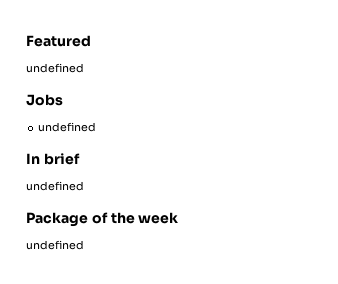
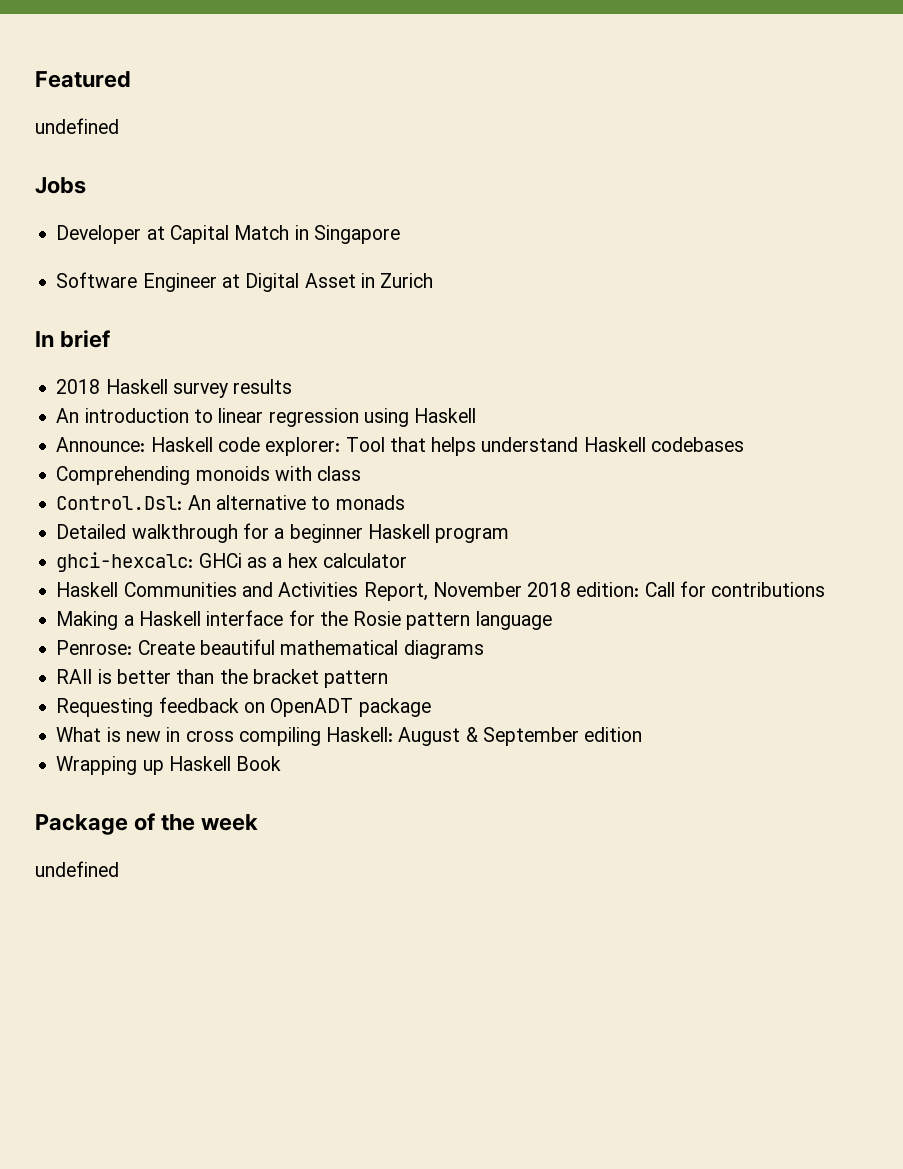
  Jobs
- undefined
+ Developer at Capital Match in Singapore
+ Software Engineer at Digital Asset in Zurich
  In brief
- undefined
+ 2018 Haskell survey results
+ An introduction to linear regression using Haskell
+ Announce: Haskell code explorer: Tool that helps understand Haskell codebases
+ Comprehending monoids with class
+ Control.Dsl: An alternative to monads
+ Detailed walkthrough for a beginner Haskell program
+ ghci-hexcalc: GHCi as a hex calculator
+ Haskell Communities and Activities Report, November 2018 edition: Call for contributions
+ Making a Haskell interface for the Rosie pattern language
+ Penrose: Create beautiful mathematical diagrams
+ RAII is better than the bracket pattern
+ Requesting feedback on OpenADT package
+ What is new in cross compiling Haskell: August & September edition
+ Wrapping up Haskell Book

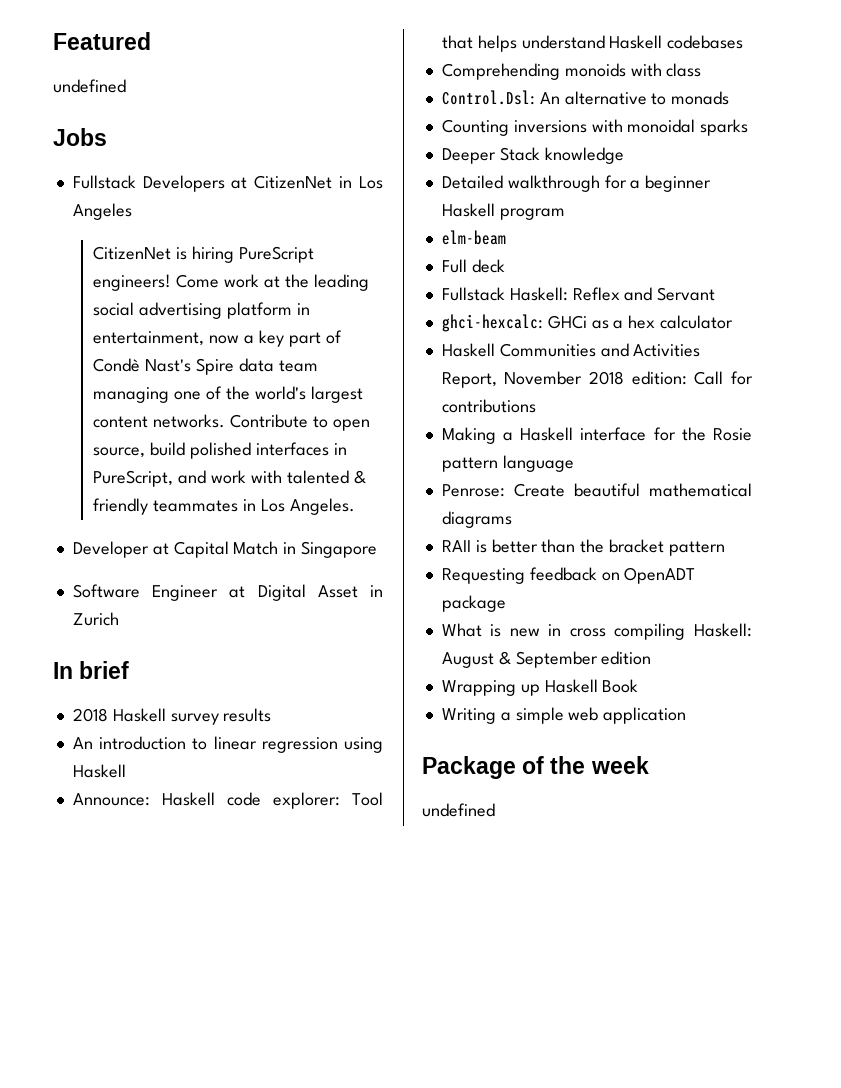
+ Fullstack Developers at CitizenNet in Los Angeles
+ CitizenNet is hiring PureScript engineers! Come work at the leading social advertising platform in entertainment, now a key part of Condè Nast's Spire data team managing one of the world's largest content networks. Contribute to open source, build polished interfaces in PureScript, and work with talented & friendly teammates in Los Angeles.
+ Counting inversions with monoidal sparks
+ Deeper Stack knowledge
+ elm-beam
+ Full deck
+ Fullstack Haskell: Reflex and Servant
+ Writing a simple web application

